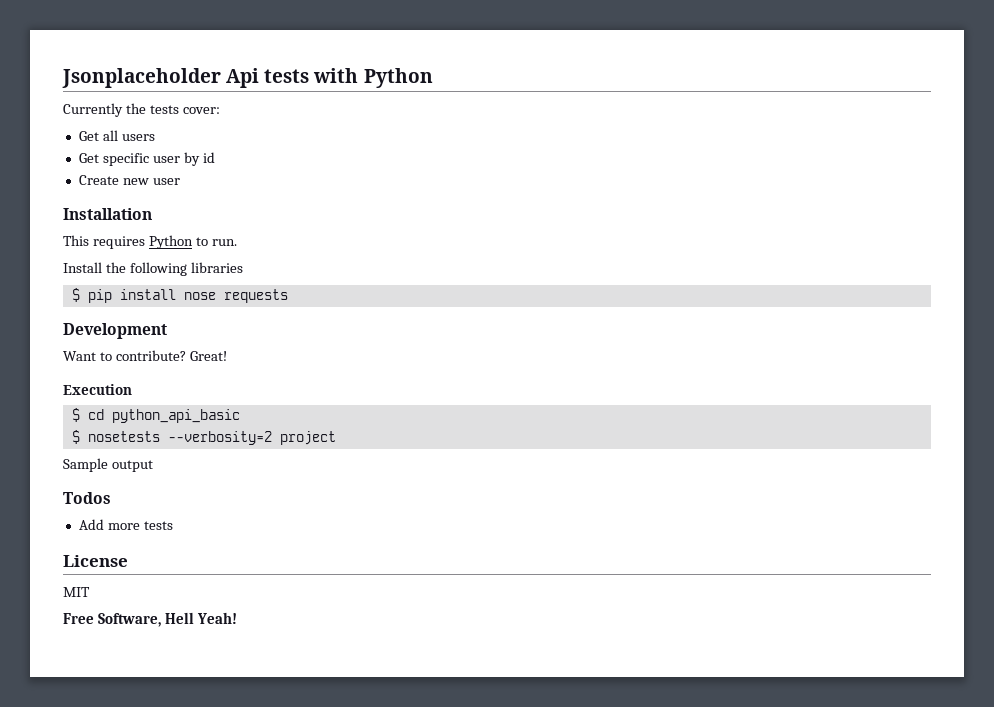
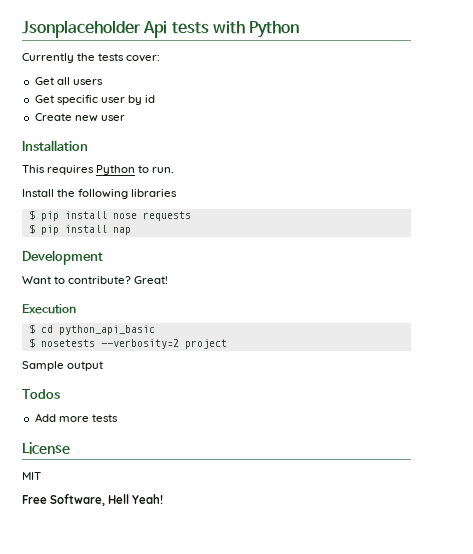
+ $ pip install nap

